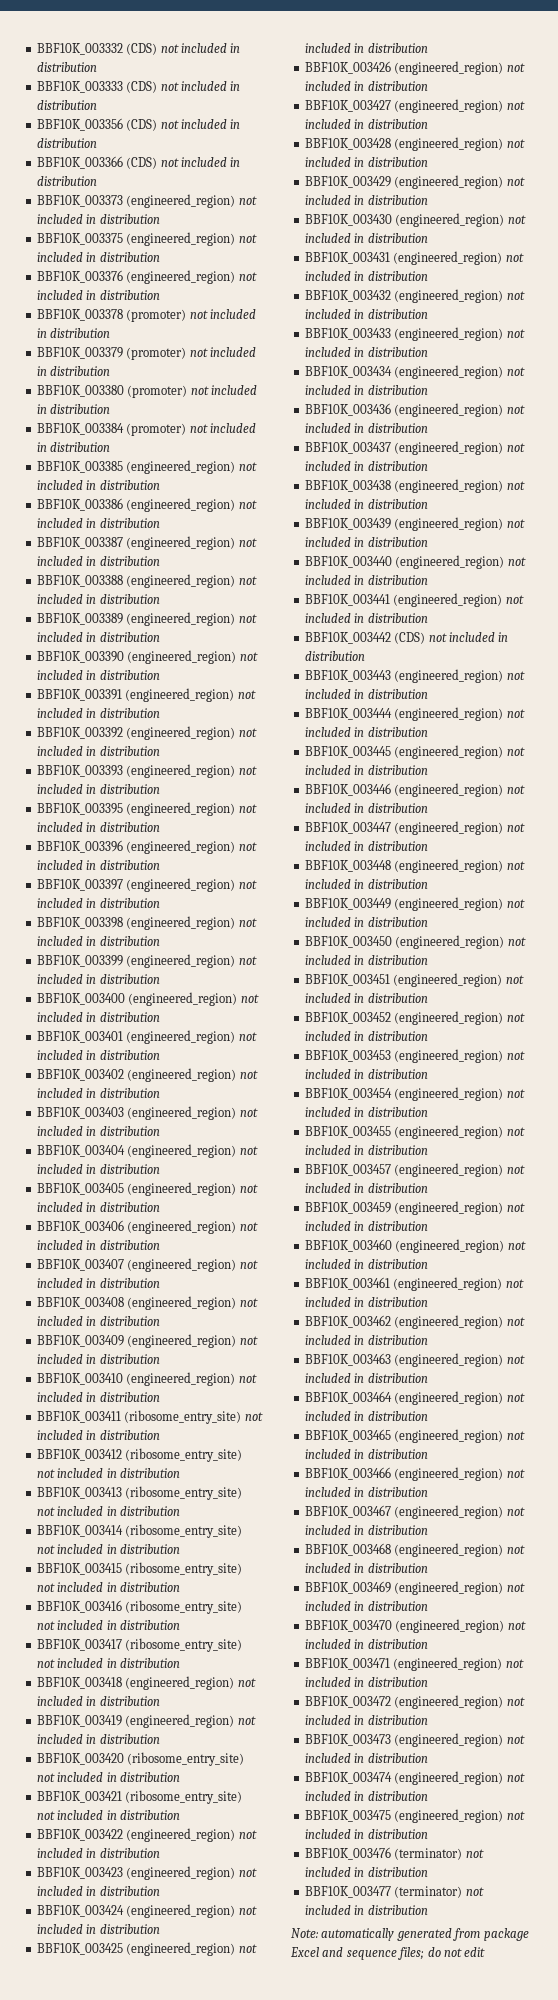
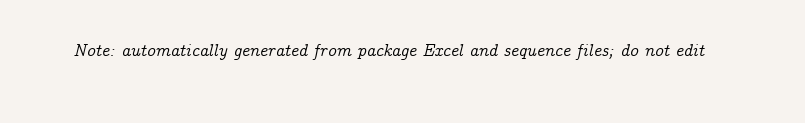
- BBF10K_003332 (CDS) not included in distribution
- BBF10K_003333 (CDS) not included in distribution
- BBF10K_003356 (CDS) not included in distribution
- BBF10K_003366 (CDS) not included in distribution
- BBF10K_003373 (engineered_region) not included in distribution
- BBF10K_003375 (engineered_region) not included in distribution
- BBF10K_003376 (engineered_region) not included in distribution
- BBF10K_003378 (promoter) not included in distribution
- BBF10K_003379 (promoter) not included in distribution
- BBF10K_003380 (promoter) not included in distribution
- BBF10K_003384 (promoter) not included in distribution
- BBF10K_003385 (engineered_region) not included in distribution
- BBF10K_003386 (engineered_region) not included in distribution
- BBF10K_003387 (engineered_region) not included in distribution
- BBF10K_003388 (engineered_region) not included in distribution
- BBF10K_003389 (engineered_region) not included in distribution
- BBF10K_003390 (engineered_region) not included in distribution
- BBF10K_003391 (engineered_region) not included in distribution
- BBF10K_003392 (engineered_region) not included in distribution
- BBF10K_003393 (engineered_region) not included in distribution
- BBF10K_003395 (engineered_region) not included in distribution
- BBF10K_003396 (engineered_region) not included in distribution
- BBF10K_003397 (engineered_region) not included in distribution
- BBF10K_003398 (engineered_region) not included in distribution
- BBF10K_003399 (engineered_region) not included in distribution
- BBF10K_003400 (engineered_region) not included in distribution
- BBF10K_003401 (engineered_region) not included in distribution
- BBF10K_003402 (engineered_region) not included in distribution
- BBF10K_003403 (engineered_region) not included in distribution
- BBF10K_003404 (engineered_region) not included in distribution
- BBF10K_003405 (engineered_region) not included in distribution
- BBF10K_003406 (engineered_region) not included in distribution
- BBF10K_003407 (engineered_region) not included in distribution
- BBF10K_003408 (engineered_region) not included in distribution
- BBF10K_003409 (engineered_region) not included in distribution
- BBF10K_003410 (engineered_region) not included in distribution
- BBF10K_003411 (ribosome_entry_site) not included in distribution
- BBF10K_003412 (ribosome_entry_site) not included in distribution
- BBF10K_003413 (ribosome_entry_site) not included in distribution
- BBF10K_003414 (ribosome_entry_site) not included in distribution
- BBF10K_003415 (ribosome_entry_site) not included in distribution
- BBF10K_003416 (ribosome_entry_site) not included in distribution
- BBF10K_003417 (ribosome_entry_site) not included in distribution
- BBF10K_003418 (engineered_region) not included in distribution
- BBF10K_003419 (engineered_region) not included in distribution
- BBF10K_003420 (ribosome_entry_site) not included in distribution
- BBF10K_003421 (ribosome_entry_site) not included in distribution
- BBF10K_003422 (engineered_region) not included in distribution
- BBF10K_003423 (engineered_region) not included in distribution
- BBF10K_003424 (engineered_region) not included in distribution
- BBF10K_003425 (engineered_region) not included in distribution
- BBF10K_003426 (engineered_region) not included in distribution
- BBF10K_003427 (engineered_region) not included in distribution
- BBF10K_003428 (engineered_region) not included in distribution
- BBF10K_003429 (engineered_region) not included in distribution
- BBF10K_003430 (engineered_region) not included in distribution
- BBF10K_003431 (engineered_region) not included in distribution
- BBF10K_003432 (engineered_region) not included in distribution
- BBF10K_003433 (engineered_region) not included in distribution
- BBF10K_003434 (engineered_region) not included in distribution
- BBF10K_003436 (engineered_region) not included in distribution
- BBF10K_003437 (engineered_region) not included in distribution
- BBF10K_003438 (engineered_region) not included in distribution
- BBF10K_003439 (engineered_region) not included in distribution
- BBF10K_003440 (engineered_region) not included in distribution
- BBF10K_003441 (engineered_region) not included in distribution
- BBF10K_003442 (CDS) not included in distribution
- BBF10K_003443 (engineered_region) not included in distribution
- BBF10K_003444 (engineered_region) not included in distribution
- BBF10K_003445 (engineered_region) not included in distribution
- BBF10K_003446 (engineered_region) not included in distribution
- BBF10K_003447 (engineered_region) not included in distribution
- BBF10K_003448 (engineered_region) not included in distribution
- BBF10K_003449 (engineered_region) not included in distribution
- BBF10K_003450 (engineered_region) not included in distribution
- BBF10K_003451 (engineered_region) not included in distribution
- BBF10K_003452 (engineered_region) not included in distribution
- BBF10K_003453 (engineered_region) not included in distribution
- BBF10K_003454 (engineered_region) not included in distribution
- BBF10K_003455 (engineered_region) not included in distribution
- BBF10K_003457 (engineered_region) not included in distribution
- BBF10K_003459 (engineered_region) not included in distribution
- BBF10K_003460 (engineered_region) not included in distribution
- BBF10K_003461 (engineered_region) not included in distribution
- BBF10K_003462 (engineered_region) not included in distribution
- BBF10K_003463 (engineered_region) not included in distribution
- BBF10K_003464 (engineered_region) not included in distribution
- BBF10K_003465 (engineered_region) not included in distribution
- BBF10K_003466 (engineered_region) not included in distribution
- BBF10K_003467 (engineered_region) not included in distribution
- BBF10K_003468 (engineered_region) not included in distribution
- BBF10K_003469 (engineered_region) not included in distribution
- BBF10K_003470 (engineered_region) not included in distribution
- BBF10K_003471 (engineered_region) not included in distribution
- BBF10K_003472 (engineered_region) not included in distribution
- BBF10K_003473 (engineered_region) not included in distribution
- BBF10K_003474 (engineered_region) not included in distribution
- BBF10K_003475 (engineered_region) not included in distribution
- BBF10K_003476 (terminator) not included in distribution
- BBF10K_003477 (terminator) not included in distribution

